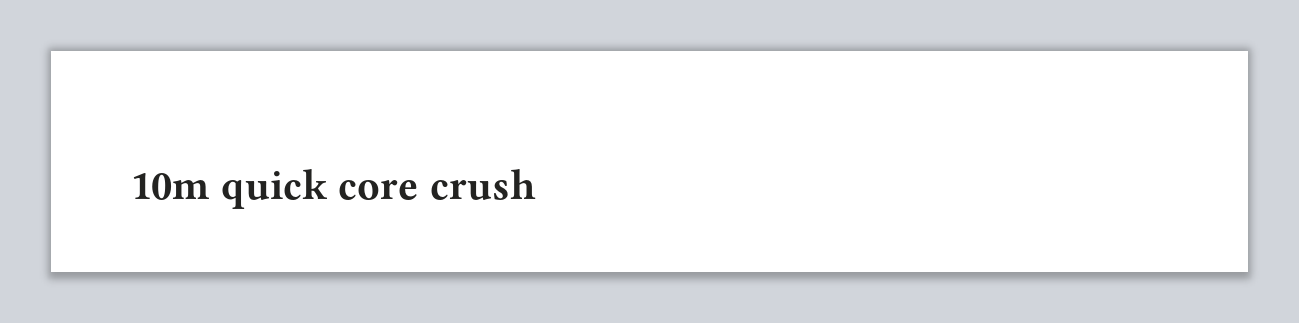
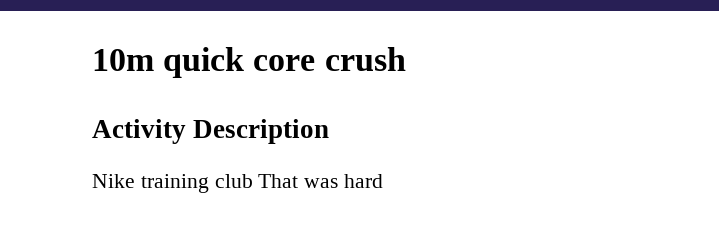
+ Activity Description
+ Nike training club That was hard

